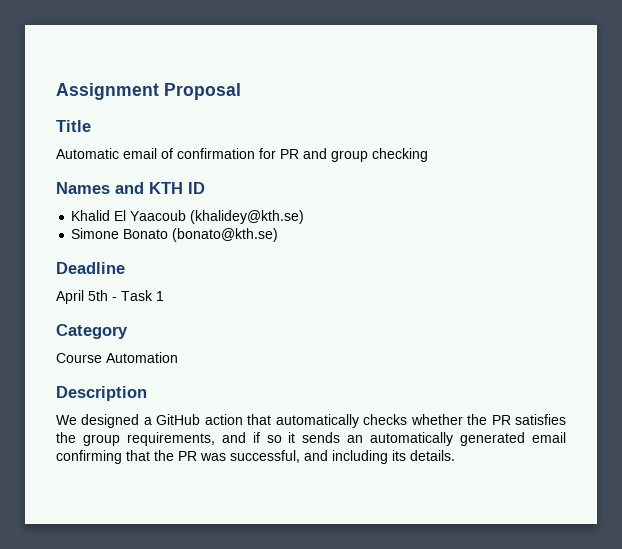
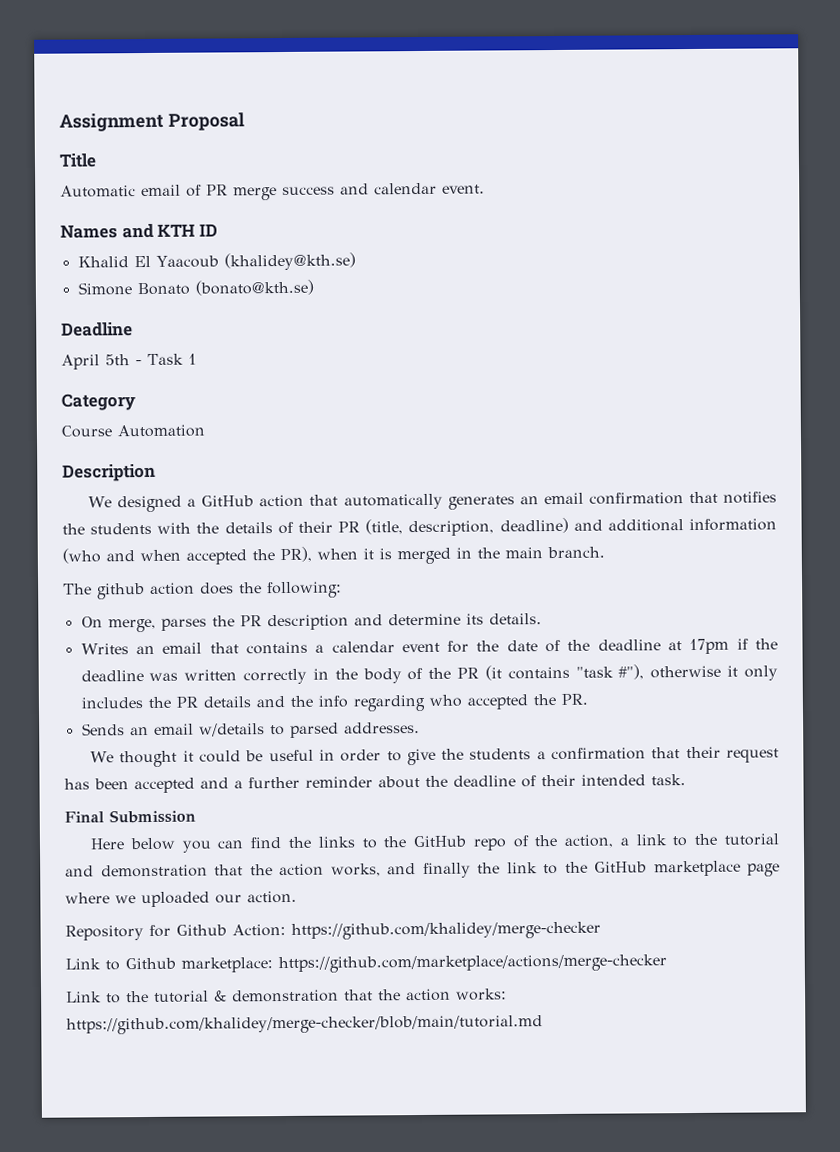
- Automatic email of confirmation for PR and group checking
+ Automatic email of PR merge success and calendar event.
- We designed a GitHub action that automatically checks whether the PR satisfies the group requirements, and if so it sends an automatically generated email confirming that the PR was successful, and including its details.
+ We designed a GitHub action that automatically generates an email confirmation that notifies the students with the details of their PR (title, description, deadline) and additional information (who and when accepted the PR), when it is merged in the main branch.
+ The github action does the following:
+ On merge, parses the PR description and determine its details.
+ Writes an email that contains a calendar event for the date of the deadline at 17pm if the deadline was written correctly in the body of the PR (it contains "task #"), otherwise it only includes the PR details and the info regarding who accepted the PR.
+ Sends an email w/details to parsed addresses.
+ We thought it could be useful in order to give the students a confirmation that their request has been accepted and a further reminder about the deadline of their intended task.
+ Final Submission
+ Here below you can find the links to the GitHub repo of the action, a link to the tutorial and demonstration that the action works, and finally the link to the GitHub marketplace page where we uploaded our action.
+ Repository for Github Action: https://github.com/khalidey/merge-checker
+ Link to Github marketplace: https://github.com/marketplace/actions/merge-checker
+ Link to the tutorial & demonstration that the action works: https://github.com/khalidey/merge-checker/blob/main/tutorial.md

